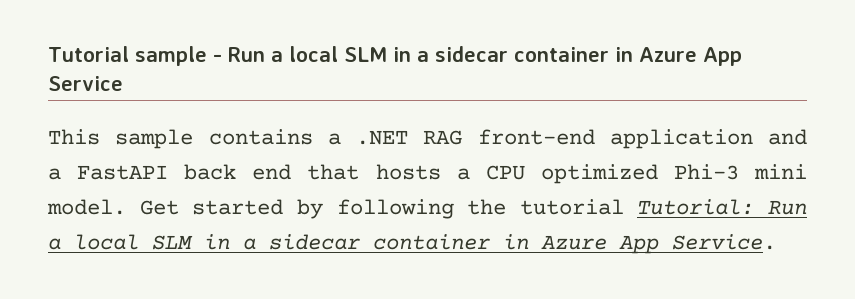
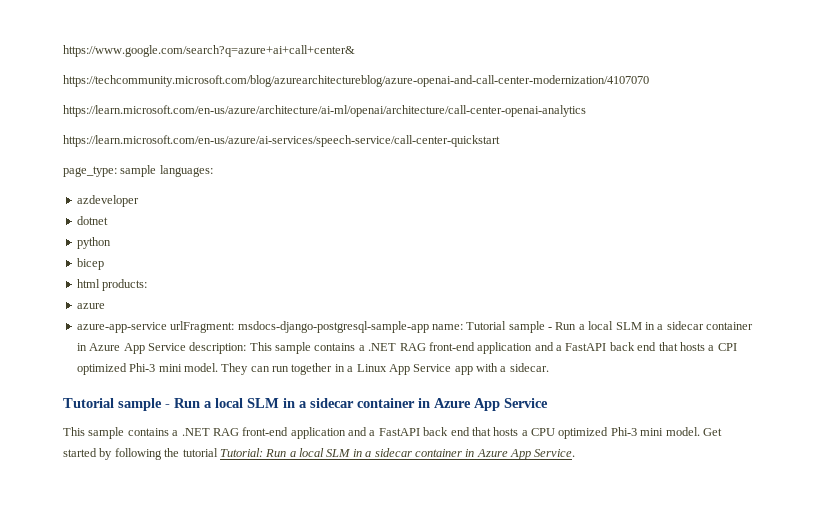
+ https://www.google.com/search?q=azure+ai+call+center&
+ https://techcommunity.microsoft.com/blog/azurearchitectureblog/azure-openai-and-call-center-modernization/4107070
+ https://learn.microsoft.com/en-us/azure/architecture/ai-ml/openai/architecture/call-center-openai-analytics
+ https://learn.microsoft.com/en-us/azure/ai-services/speech-service/call-center-quickstart
+ page_type: sample languages:
+ azdeveloper
+ dotnet
+ python
+ bicep
+ html products:
+ azure
+ azure-app-service urlFragment: msdocs-django-postgresql-sample-app name: Tutorial sample - Run a local SLM in a sidecar container in Azure App Service description: This sample contains a .NET RAG front-end application and a FastAPI back end that hosts a CPI optimized Phi-3 mini model. They can run together in a Linux App Service app with a sidecar.

